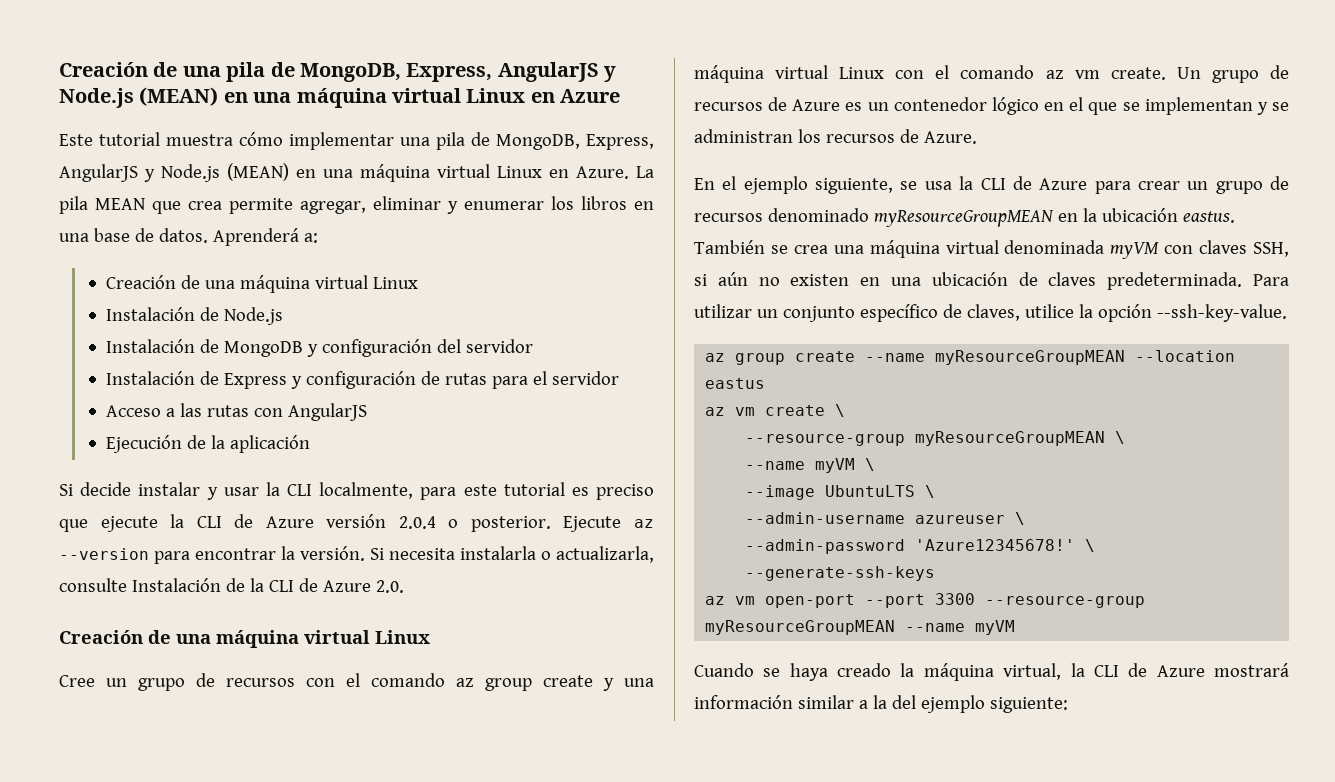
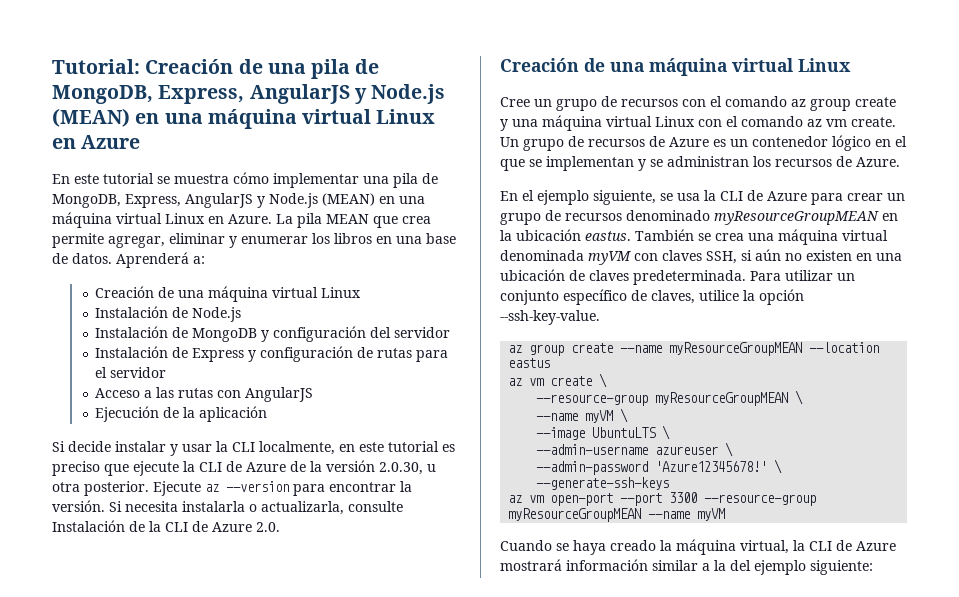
- Creación de una pila de MongoDB, Express, AngularJS y Node.js (MEAN) en una máquina virtual Linux en Azure
+ Tutorial: Creación de una pila de MongoDB, Express, AngularJS y Node.js (MEAN) en una máquina virtual Linux en Azure
- Este tutorial muestra cómo implementar una pila de MongoDB, Express, AngularJS y Node.js (MEAN) en una máquina virtual Linux en Azure.
+ En este tutorial se muestra cómo implementar una pila de MongoDB, Express, AngularJS y Node.js (MEAN) en una máquina virtual Linux en Azure.
- Si decide instalar y usar la CLI localmente, para este tutorial es preciso que ejecute la CLI de Azure versión 2.0.4 o posterior.
+ Si decide instalar y usar la CLI localmente, en este tutorial es preciso que ejecute la CLI de Azure de la versión 2.0.30, u otra posterior.

